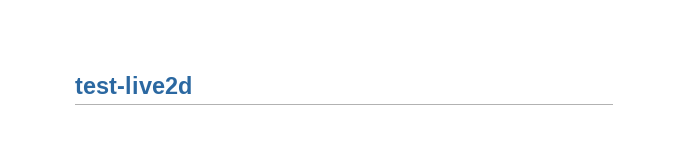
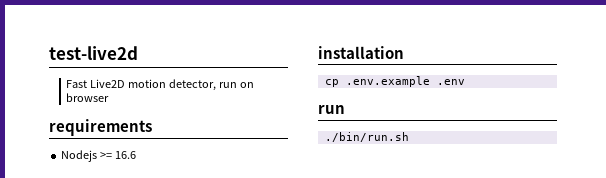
+ Fast Live2D motion detector, run on browser
+ requirements
+ Nodejs >= 16.6
+ installation
+ cp .env.example .env
+ run
+ ./bin/run.sh

